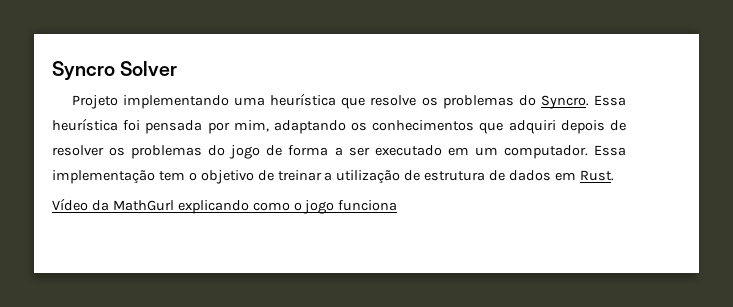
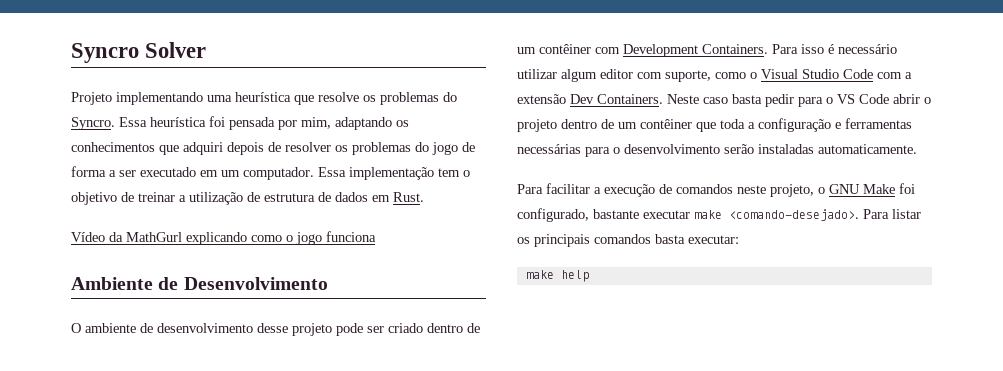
+ Ambiente de Desenvolvimento
+ O ambiente de desenvolvimento desse projeto pode ser criado dentro de um contêiner com Development Containers. Para isso é necessário utilizar algum editor com suporte, como o Visual Studio Code com a extensão Dev Containers. Neste caso basta pedir para o VS Code abrir o projeto dentro de um contêiner que toda a configuração e ferramentas necessárias para o desenvolvimento serão instaladas automaticamente.
+ Para facilitar a execução de comandos neste projeto, o GNU Make foi configurado, bastante executar make <comando-desejado>. Para listar os principais comandos basta executar:
+ make help

